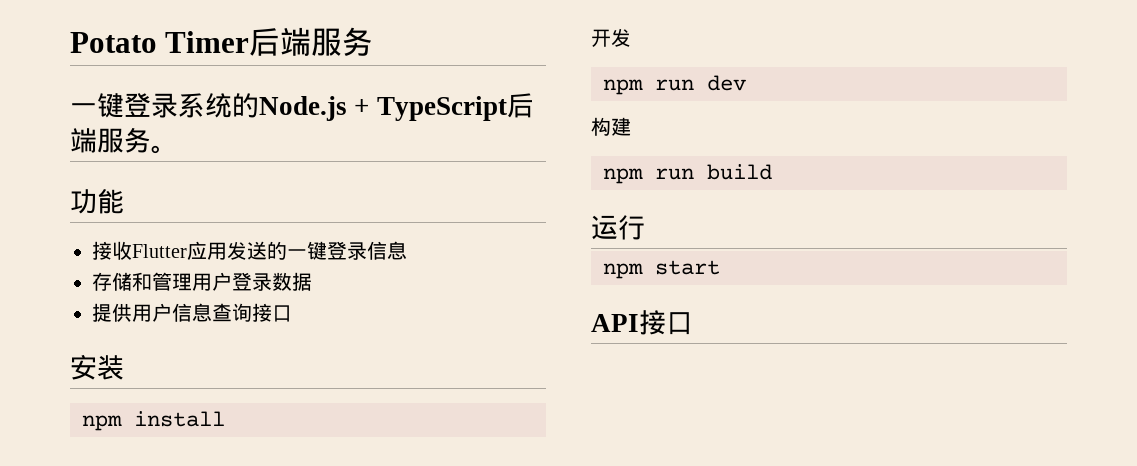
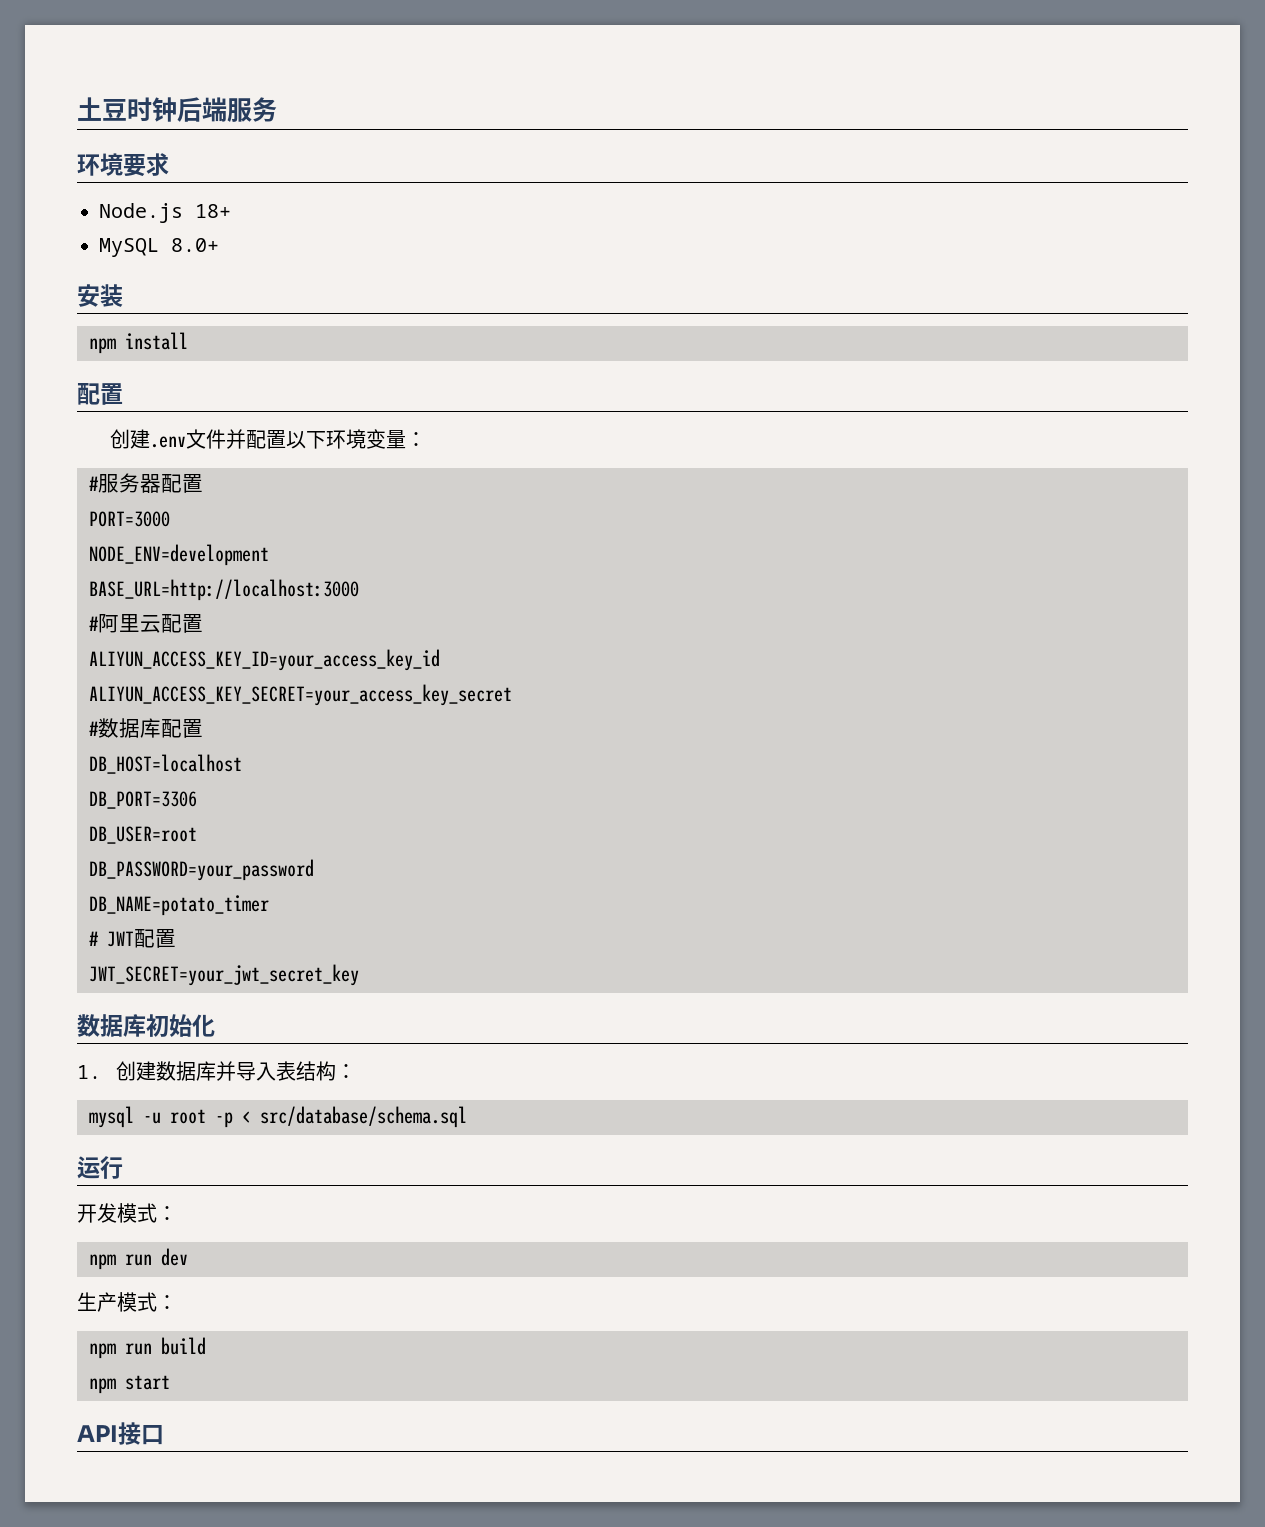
- Potato Timer后端服务
+ 土豆时钟后端服务
- 一键登录系统的Node.js + TypeScript后端服务。
- 功能
- 接收Flutter应用发送的一键登录信息
- 存储和管理用户登录数据
- 提供用户信息查询接口
+ 环境要求
+ Node.js 18+
+ MySQL 8.0+
  安装
  npm install
+ 配置
+ 创建.env文件并配置以下环境变量：
+ #服务器配置
+ PORT=3000
+ NODE_ENV=development
+ BASE_URL=http://localhost:3000
+ #阿里云配置
+ ALIYUN_ACCESS_KEY_ID=your_access_key_id
+ ALIYUN_ACCESS_KEY_SECRET=your_access_key_secret
+ #数据库配置
+ DB_HOST=localhost
+ DB_PORT=3306
+ DB_USER=root
+ DB_PASSWORD=your_password
+ DB_NAME=potato_timer
+ # JWT配置
+ JWT_SECRET=your_jwt_secret_key
+ 数据库初始化
+ 1.创建数据库并导入表结构：
+ mysql -u root -p < src/database/schema.sql
+ 运行
- 开发
+ 开发模式：
- 构建
+ 生产模式：
- 运行

